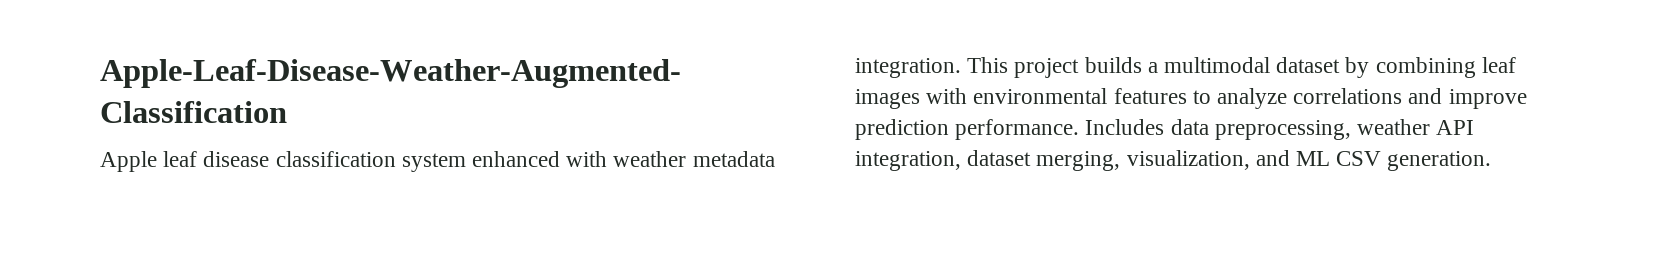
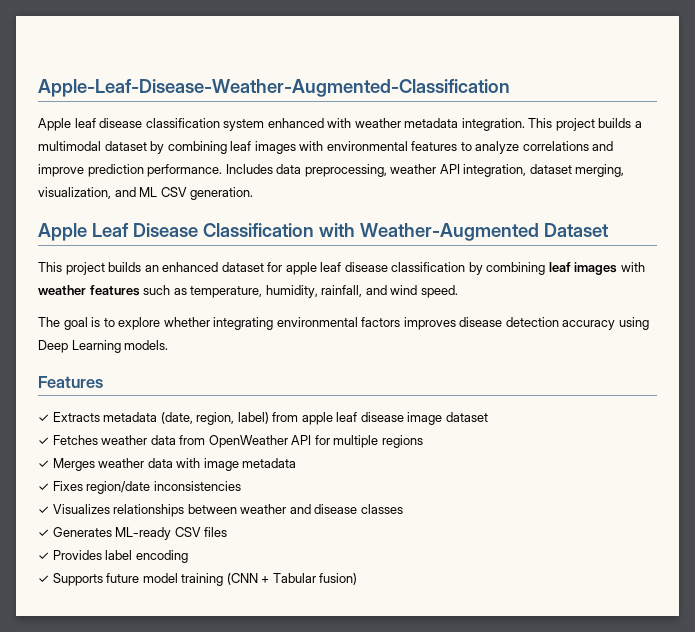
+ Apple Leaf Disease Classification with Weather-Augmented Dataset
+ This project builds an enhanced dataset for apple leaf disease classification by combining leaf images with weather features such as temperature, humidity, rainfall, and wind speed.
+ The goal is to explore whether integrating environmental factors improves disease detection accuracy using Deep Learning models.
+ Features
+ ✓ Extracts metadata (date, region, label) from apple leaf disease image dataset
+ ✓ Fetches weather data from OpenWeather API for multiple regions
+ ✓ Merges weather data with image metadata
+ ✓ Fixes region/date inconsistencies
+ ✓ Visualizes relationships between weather and disease classes
+ ✓ Generates ML-ready CSV files
+ ✓ Provides label encoding
+ ✓ Supports future model training (CNN + Tabular fusion)

